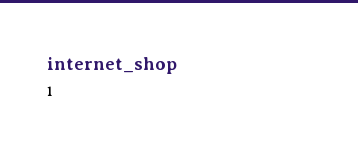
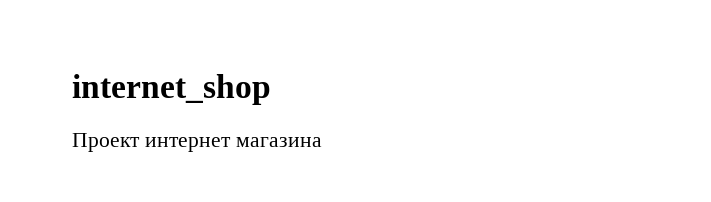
- 1
+ Проект интернет магазина

